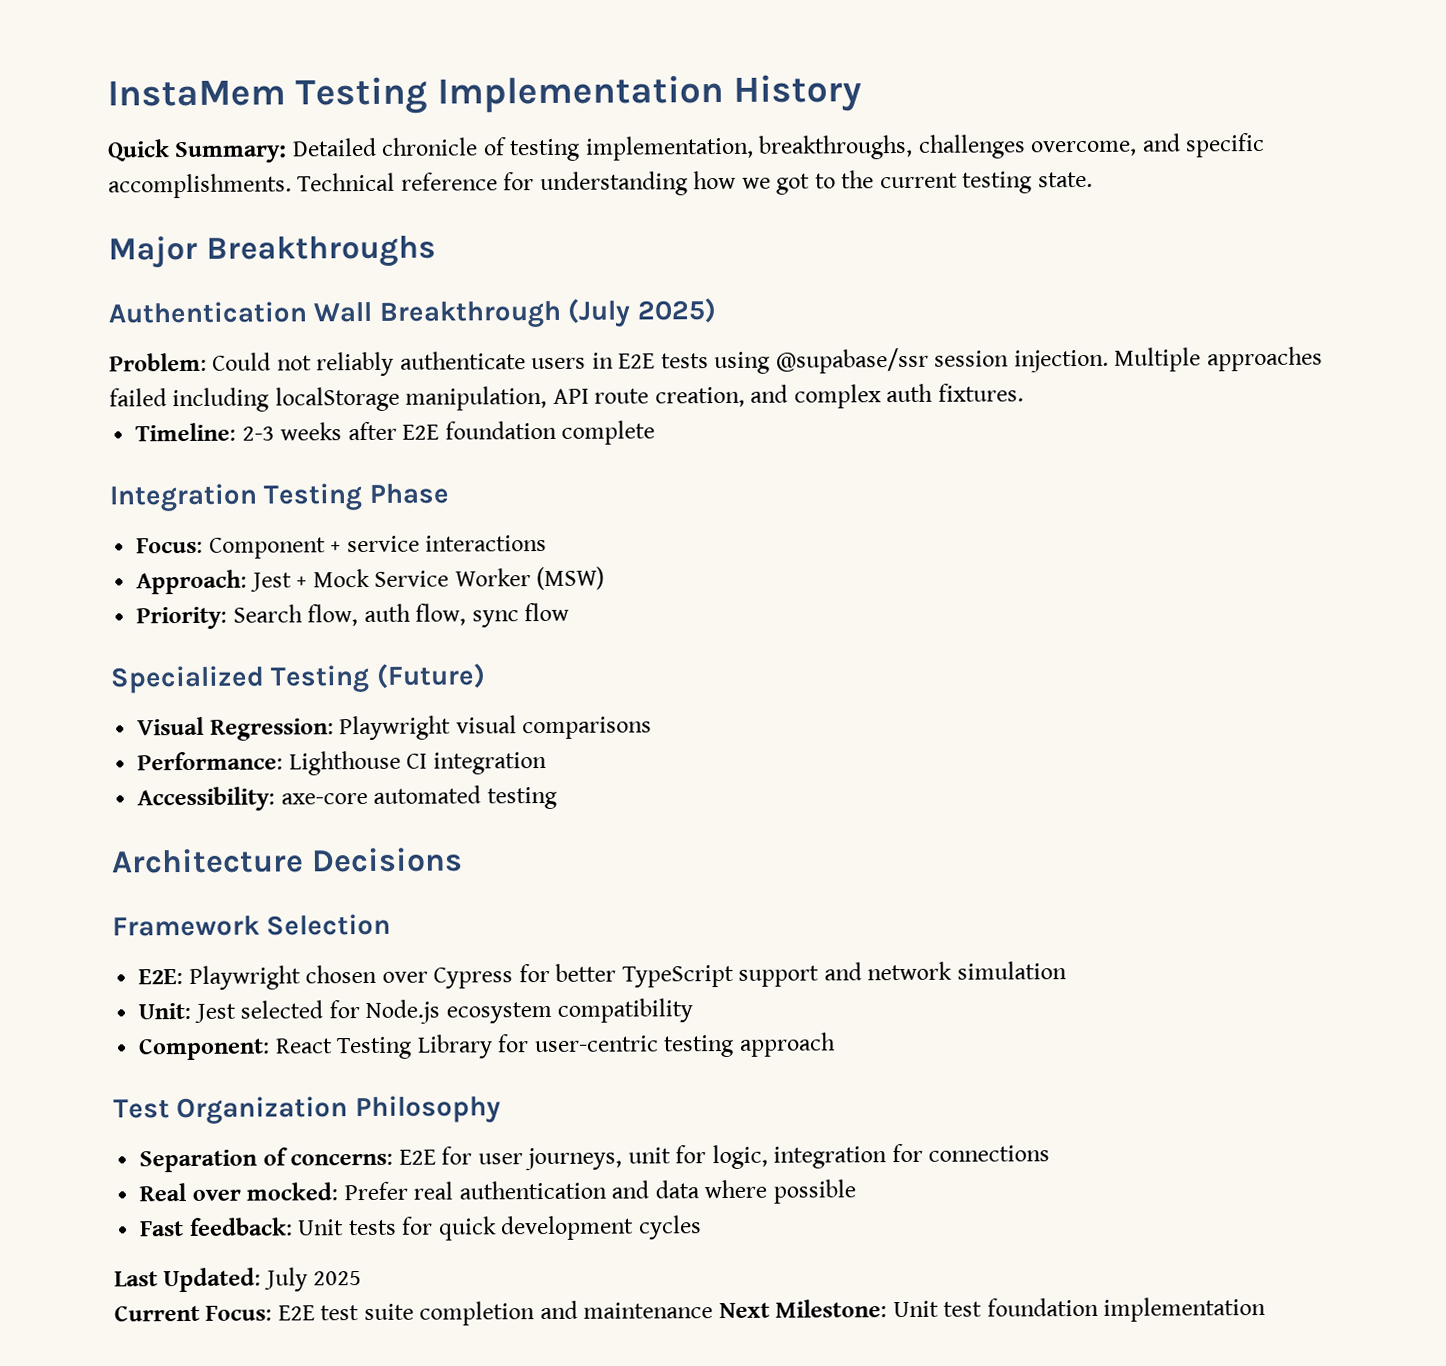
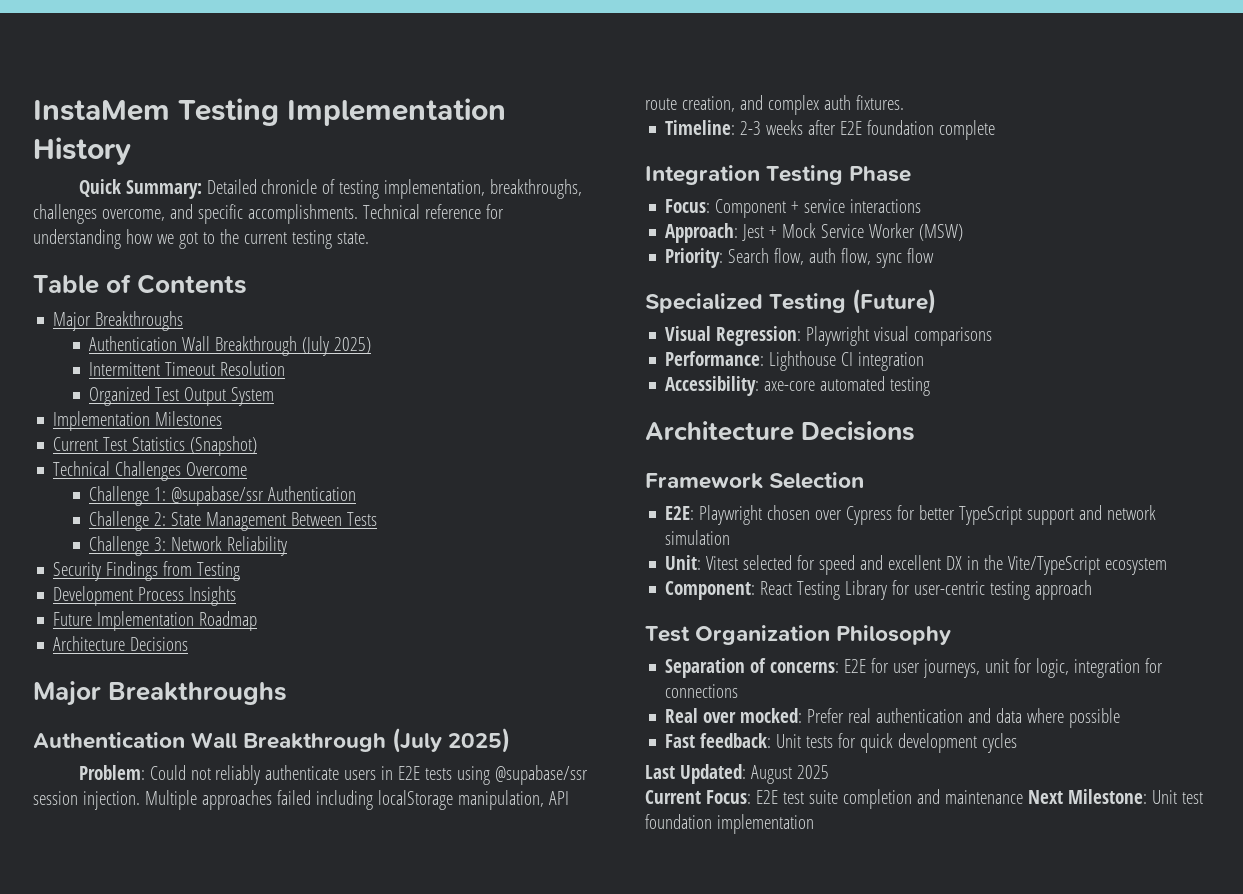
+ Table of Contents
+ Major Breakthroughs
+ Authentication Wall Breakthrough (July 2025)
+ Intermittent Timeout Resolution
+ Organized Test Output System
+ Implementation Milestones
+ Current Test Statistics (Snapshot)
+ Technical Challenges Overcome
+ Challenge 1: @supabase/ssr Authentication
+ Challenge 2: State Management Between Tests
+ Challenge 3: Network Reliability
+ Security Findings from Testing
+ Development Process Insights
+ Future Implementation Roadmap
+ Architecture Decisions
- Unit: Jest selected for Node.js ecosystem compatibility
+ Unit: Vitest selected for speed and excellent DX in the Vite/TypeScript ecosystem
- Last Updated: July 2025
+ Last Updated: August 2025

